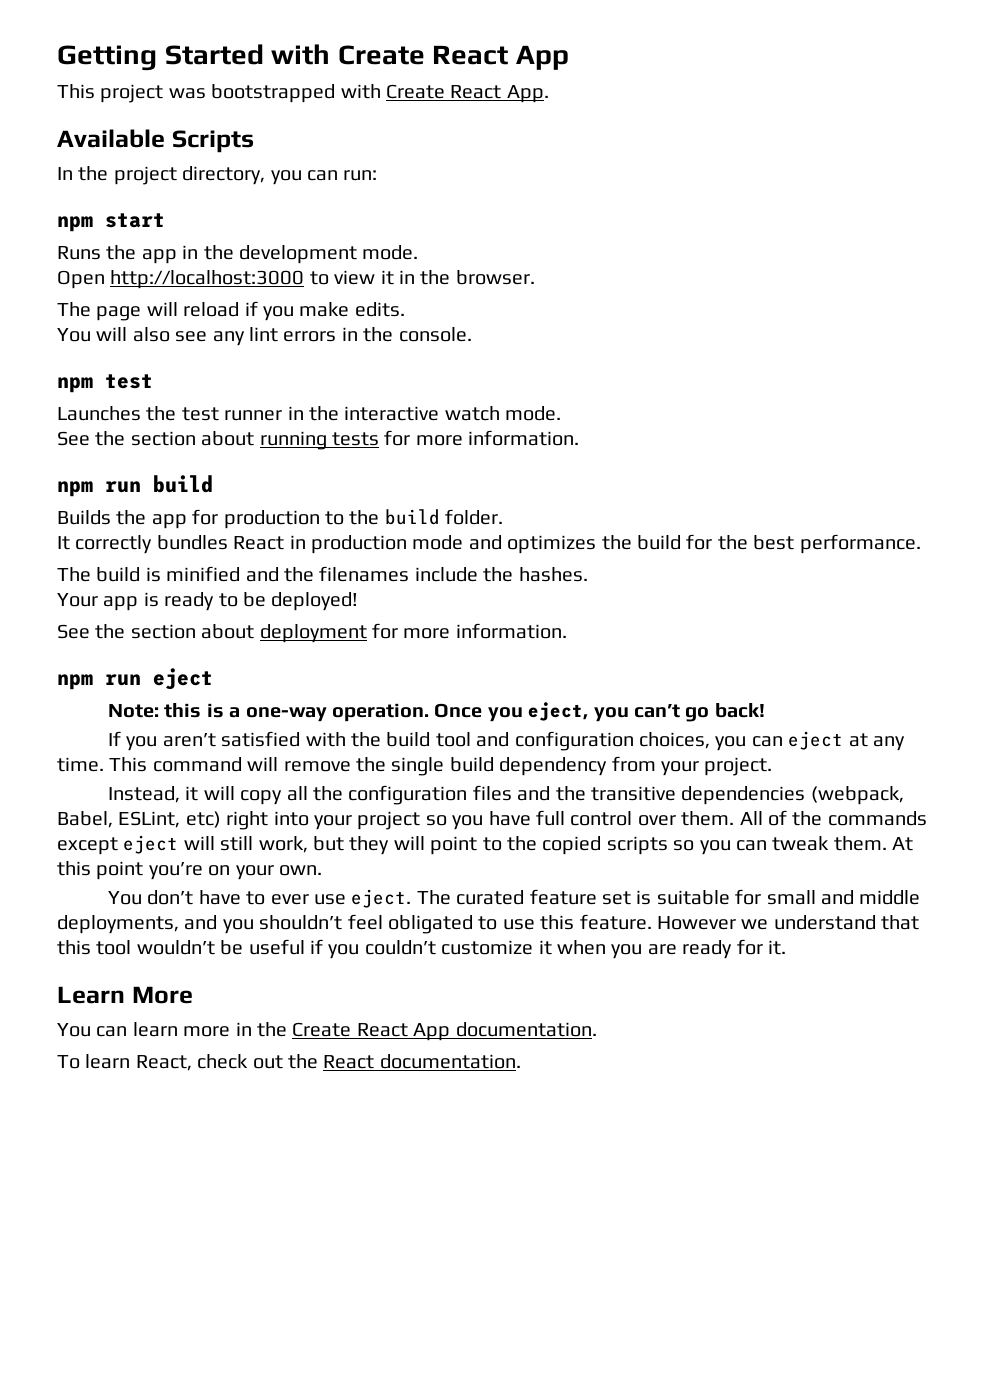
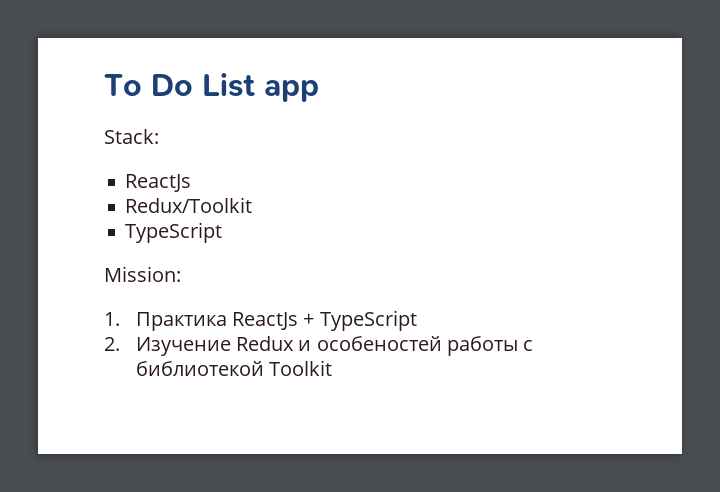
- Getting Started with Create React App
- This project was bootstrapped with Create React App.
- Available Scripts
- In the project directory, you can run:
- npm start
- Runs the app in the development mode.
- Open http://localhost:3000 to view it in the browser.
- The page will reload if you make edits.
- You will also see any lint errors in the console.
- npm test
- Launches the test runner in the interactive watch mode.
- See the section about running tests for more information.
- npm run build
- Builds the app for production to the build folder.
- It correctly bundles React in production mode and optimizes the build for the best performance.
- The build is minified and the filenames include the hashes.
- Your app is ready to be deployed!
- See the section about deployment for more information.
- npm run eject
- Note: this is a one-way operation. Once you eject, you can’t go back!
- If you aren’t satisfied with the build tool and configuration choices, you can eject at any time. This command will remove the single build dependency from your project.
- Instead, it will copy all the configuration files and the transitive dependencies (webpack, Babel, ESLint, etc) right into your project so you have full control over them. All of the commands except eject will still work, but they will point to the copied scripts so you can tweak them. At this point you’re on your own.
- You don’t have to ever use eject. The curated feature set is suitable for small and middle deployments, and you shouldn’t feel obligated to use this feature. However we understand that this tool wouldn’t be useful if you couldn’t customize it when you are ready for it.
- Learn More
- You can learn more in the Create React App documentation.
- To learn React, check out the React documentation.
+ To Do List app
+ Stack:
+ ReactJs
+ Redux/Toolkit
+ TypeScript
+ Mission:
+ 1. Практика ReactJs + TypeScript
+ 2. Изучение Redux и особеностей работы с библиотекой Toolkit

